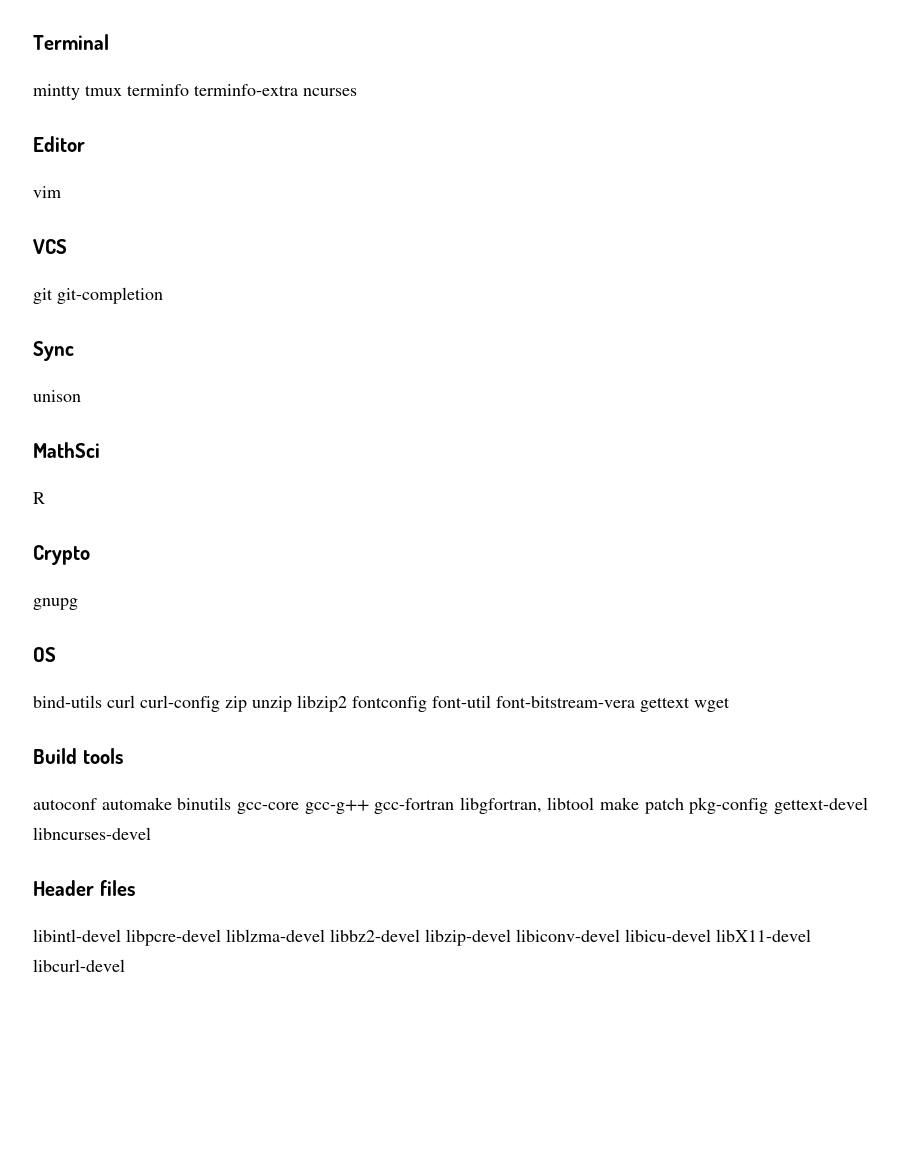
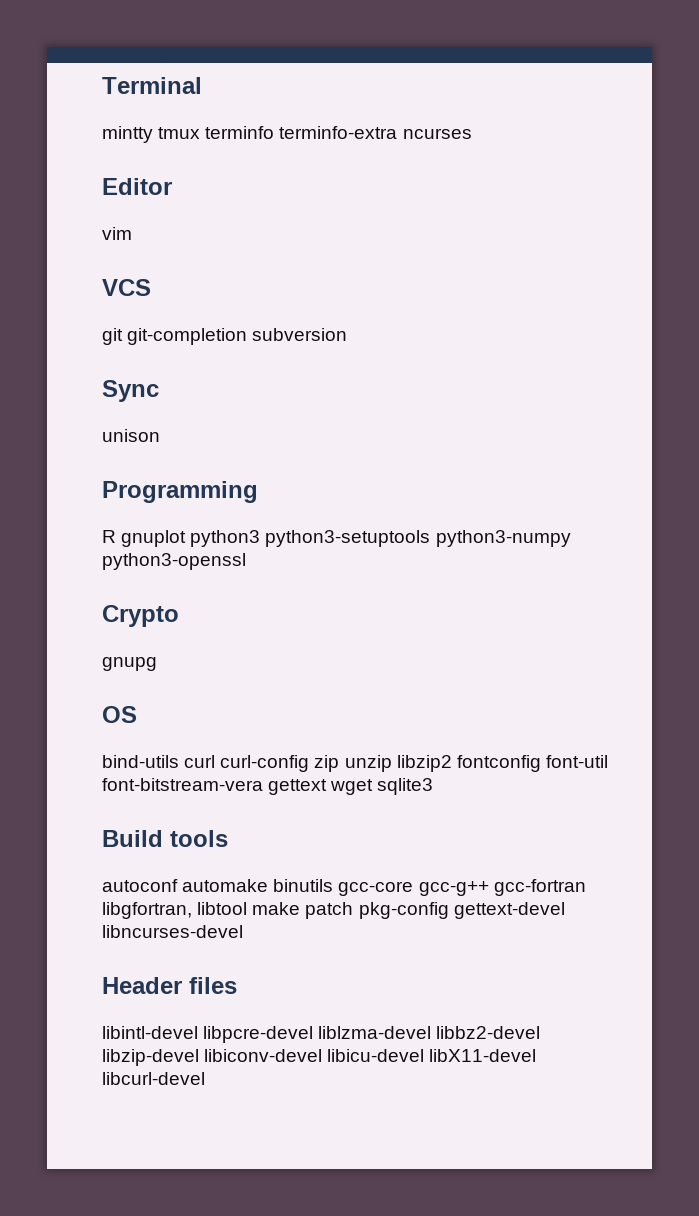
- git git-completion
+ git git-completion subversion
- MathSci
+ Programming
- R
+ R gnuplot python3 python3-setuptools python3-numpy python3-openssl
- bind-utils curl curl-config zip unzip libzip2 fontconfig font-util font-bitstream-vera gettext wget
+ bind-utils curl curl-config zip unzip libzip2 fontconfig font-util font-bitstream-vera gettext wget sqlite3

